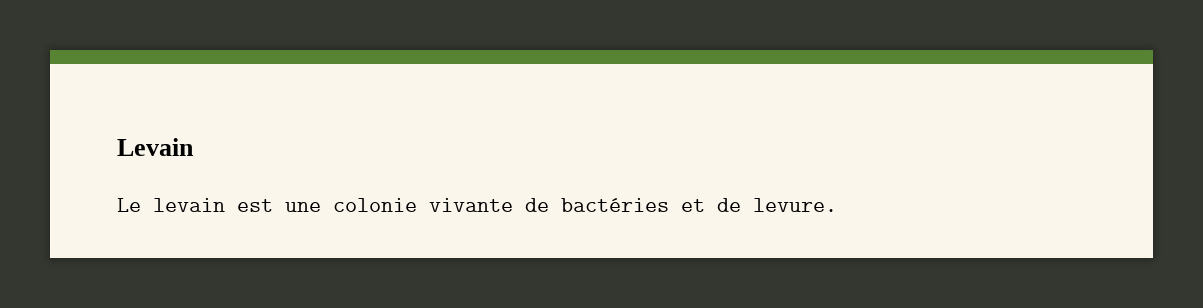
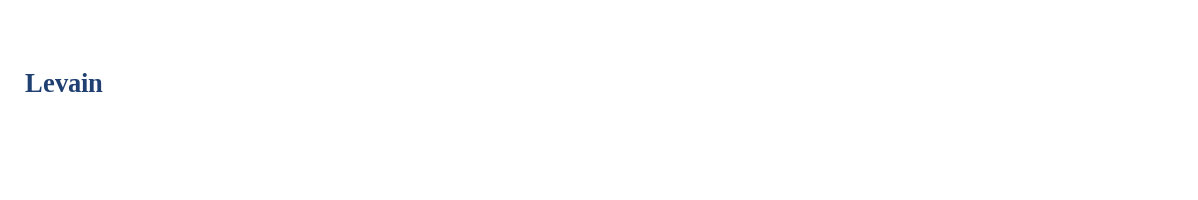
- Le levain est une colonie vivante de bactéries et de levure.

